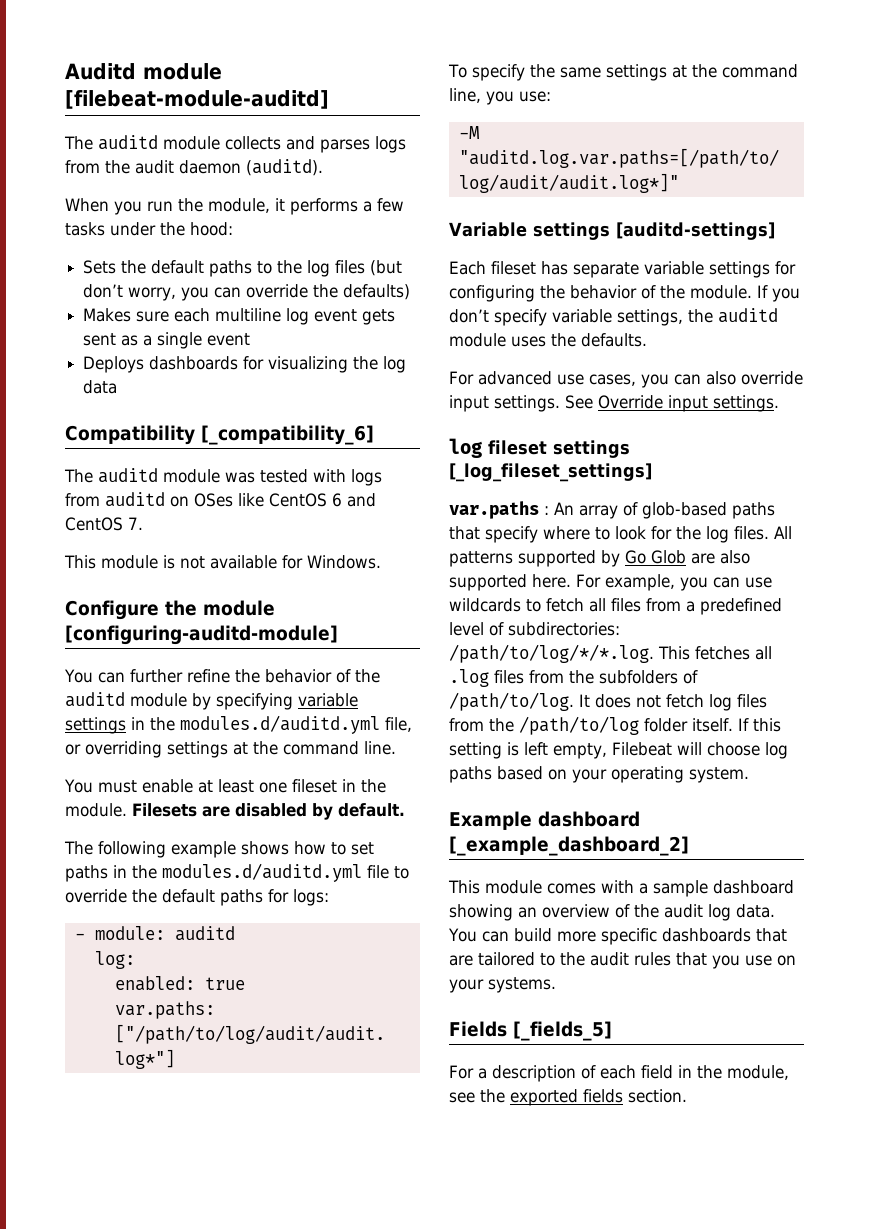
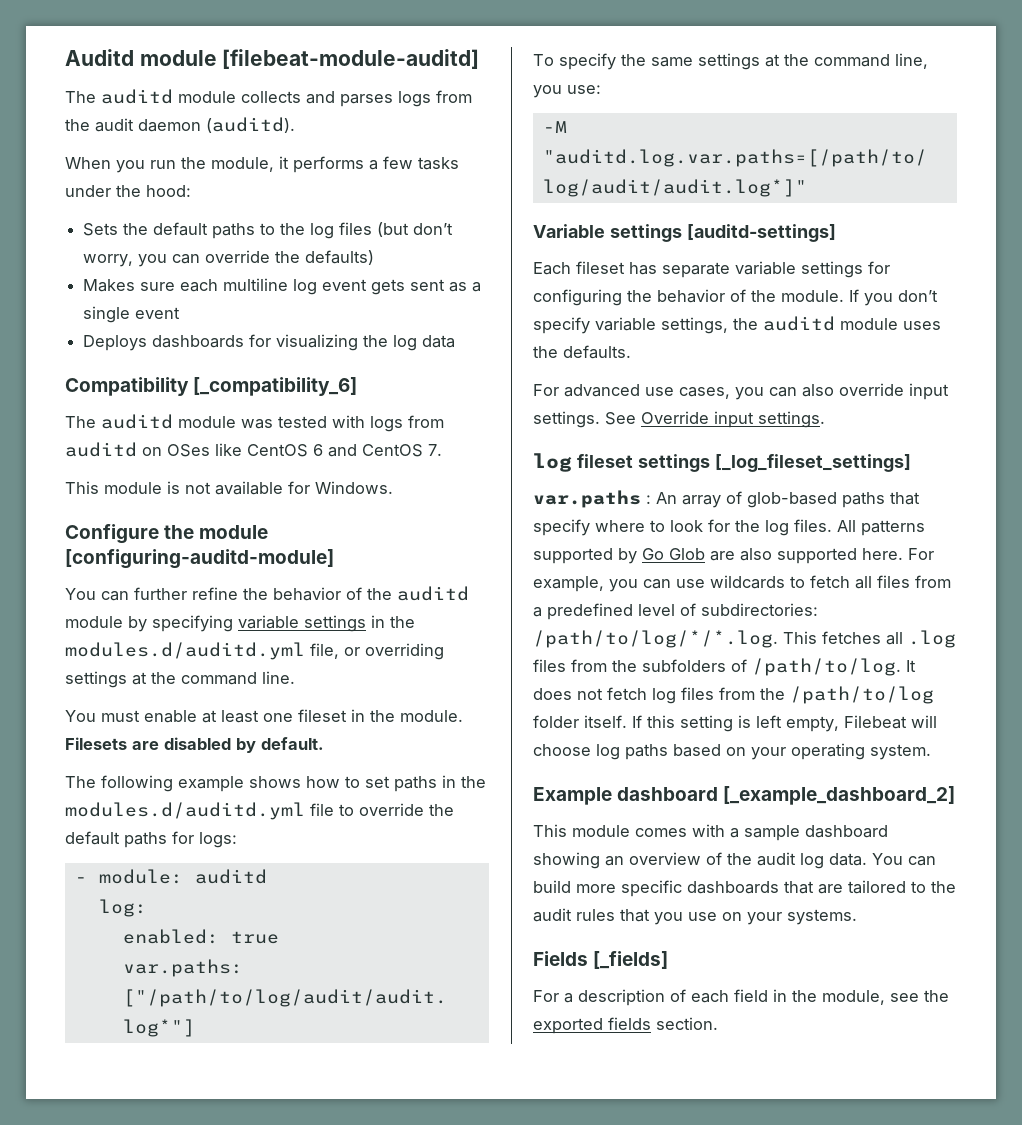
- Fields [_fields_5]
+ Fields [_fields]

